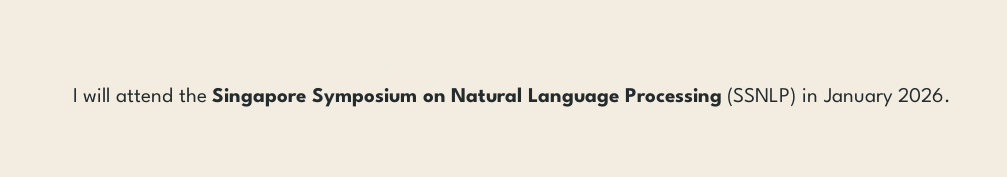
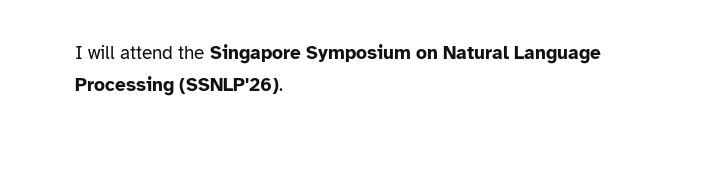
- I will attend the Singapore Symposium on Natural Language Processing (SSNLP) in January 2026.
+ I will attend the Singapore Symposium on Natural Language Processing (SSNLP'26).

